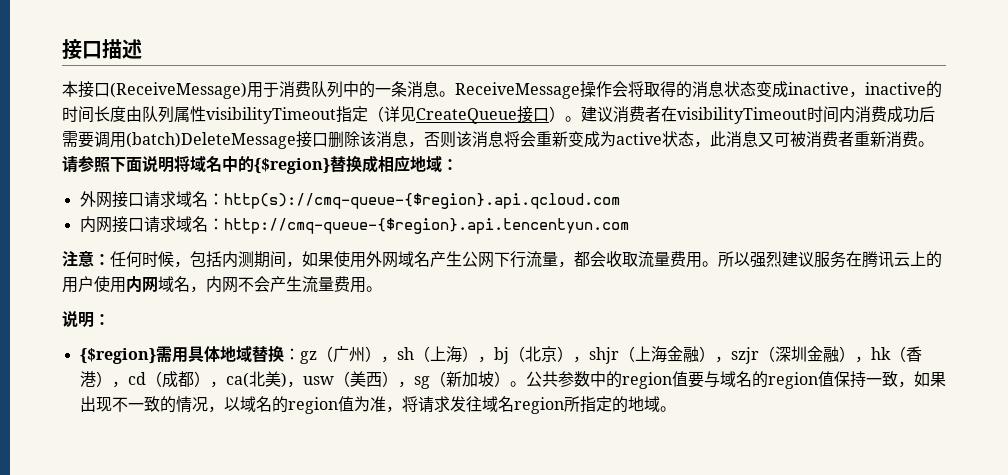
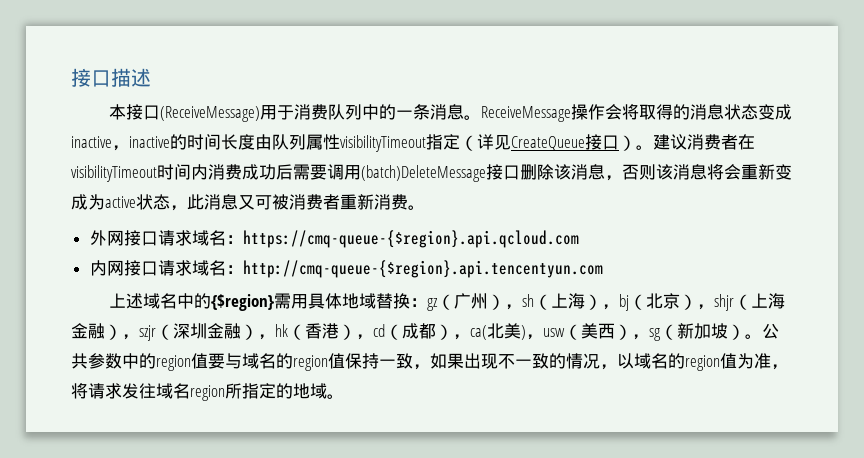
- 请参照下面说明将域名中的{$region}替换成相应地域：
- 外网接口请求域名：http(s)://cmq-queue-{$region}.api.qcloud.com
+ 外网接口请求域名：https://cmq-queue-{$region}.api.qcloud.com
- 注意：任何时候，包括内测期间，如果使用外网域名产生公网下行流量，都会收取流量费用。所以强烈建议服务在腾讯云上的用户使用内网域名，内网不会产生流量费用。
- 说明：
- {$region}需用具体地域替换：gz（广州），sh（上海），bj（北京），shjr（上海金融），szjr（深圳金融），hk（香港），cd（成都），ca(北美)，usw（美西），sg（新加坡）。
+ 上述域名中的{$region}需用具体地域替换：gz（广州），sh（上海），bj（北京），shjr（上海金融），szjr（深圳金融），hk（香港），cd（成都），ca(北美)，usw（美西），sg（新加坡）。

